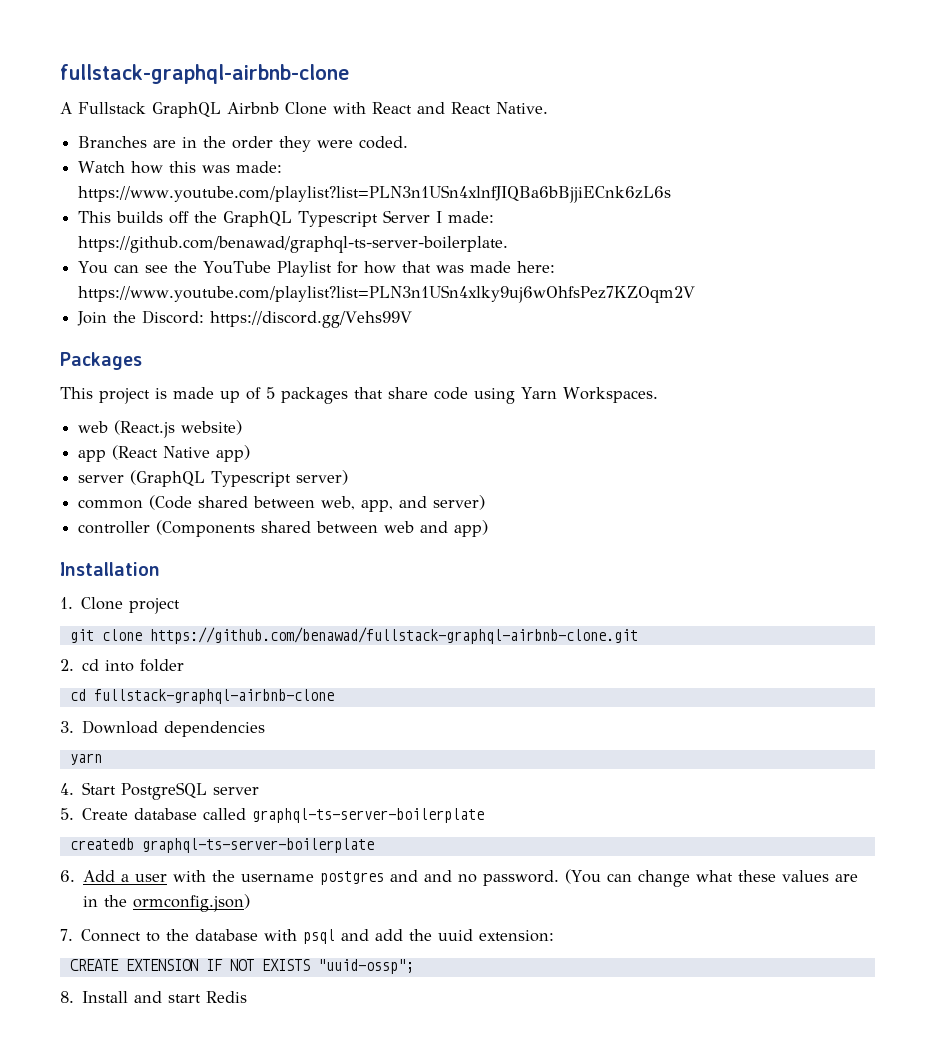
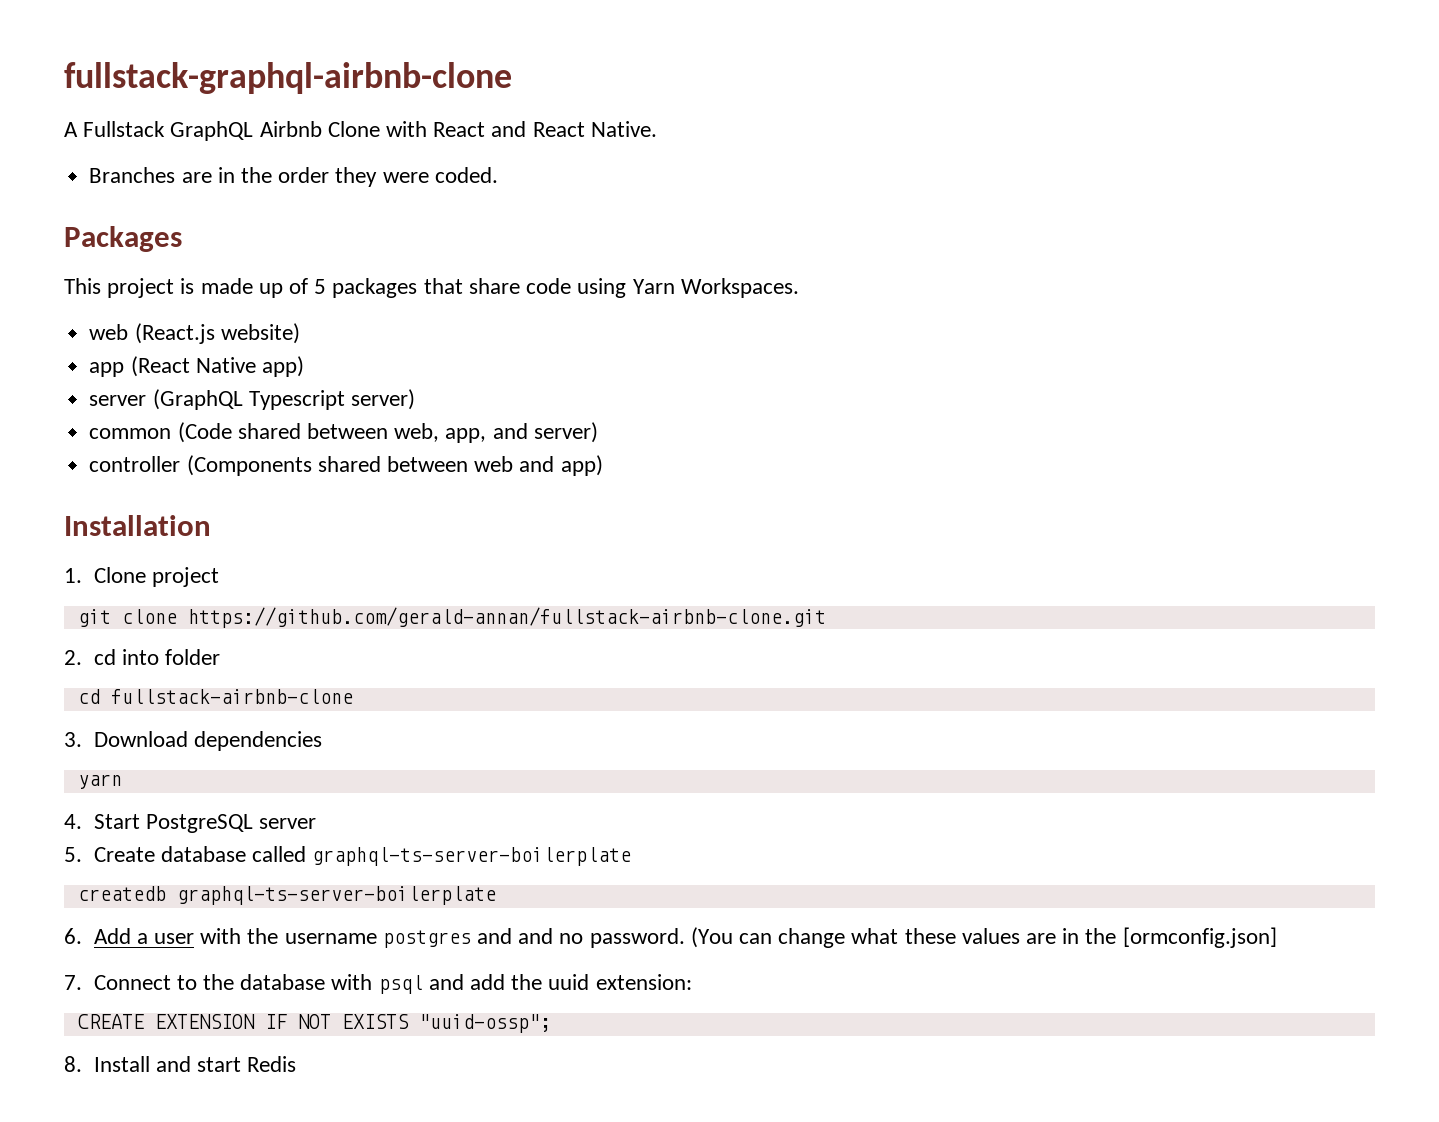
- Watch how this was made: https://www.youtube.com/playlist?list=PLN3n1USn4xlnfJIQBa6bBjjiECnk6zL6s
- This builds off the GraphQL Typescript Server I made: https://github.com/benawad/graphql-ts-server-boilerplate.
- You can see the YouTube Playlist for how that was made here: https://www.youtube.com/playlist?list=PLN3n1USn4xlky9uj6wOhfsPez7KZOqm2V
- Join the Discord: https://discord.gg/Vehs99V
- git clone https://github.com/benawad/fullstack-graphql-airbnb-clone.git
+ git clone https://github.com/gerald-annan/fullstack-airbnb-clone.git
- cd fullstack-graphql-airbnb-clone
+ cd fullstack-airbnb-clone
- (You can change what these values are in the ormconfig.json)
+ (You can change what these values are in the [ormconfig.json]

